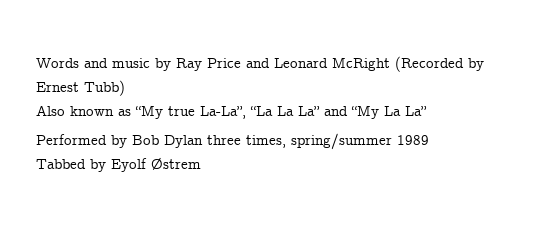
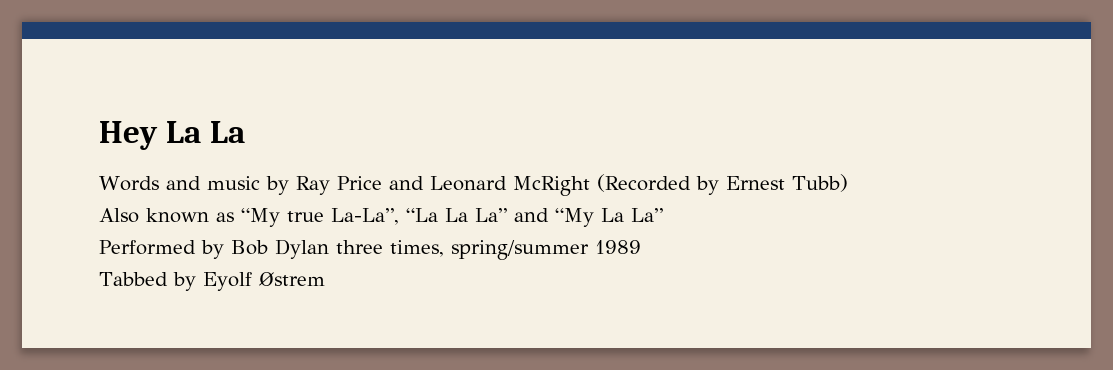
+ Hey La La

